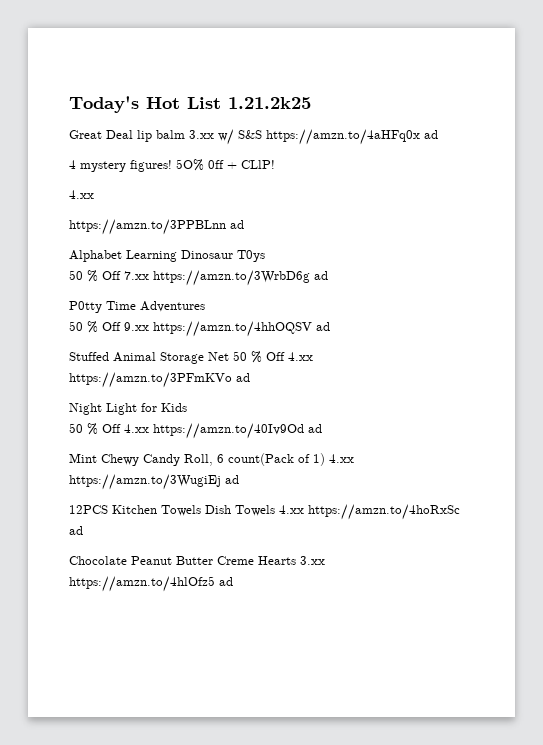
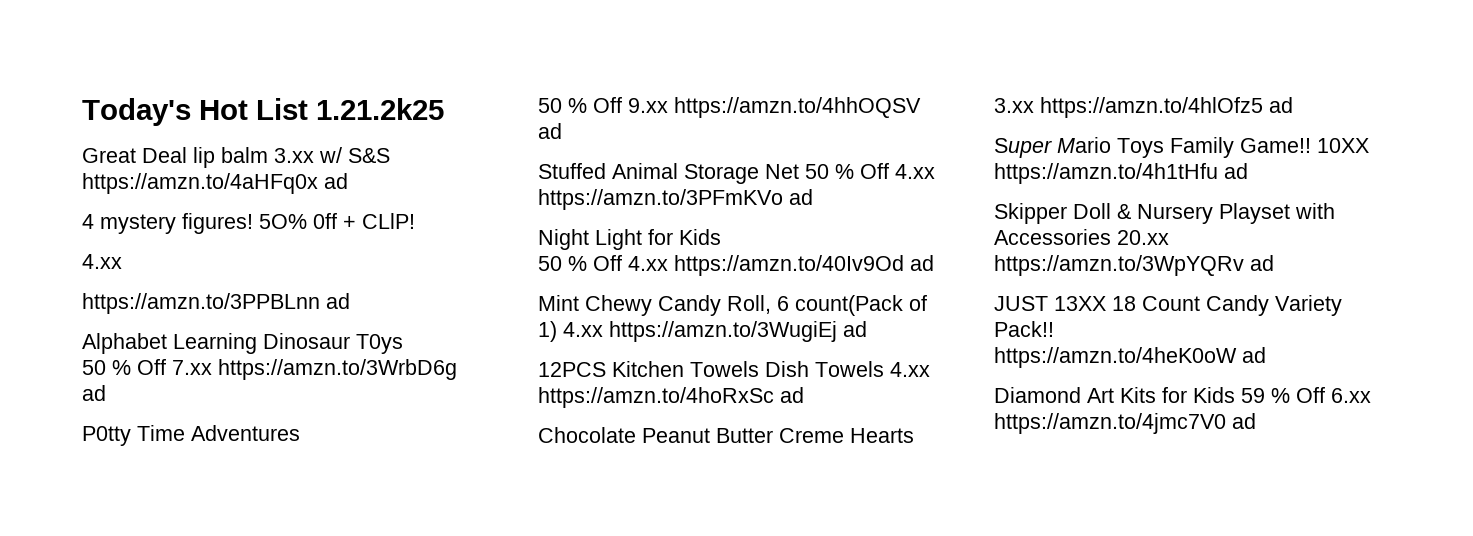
+ Super Mario Toys Family Game!! 10XX https://amzn.to/4h1tHfu ad
+ Skipper Doll & Nursery Playset with Accessories 20.xx https://amzn.to/3WpYQRv ad
+ JUST 13XX 18 Count Candy Variety Pack!!
+ https://amzn.to/4heK0oW ad
+ Diamond Art Kits for Kids 59 % Off 6.xx https://amzn.to/4jmc7V0 ad

